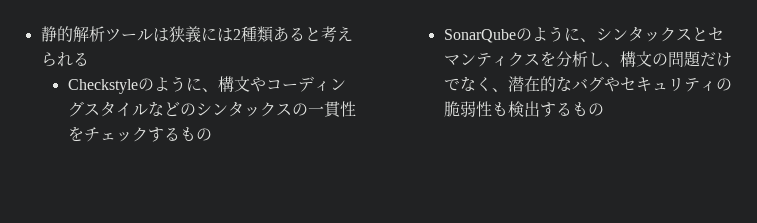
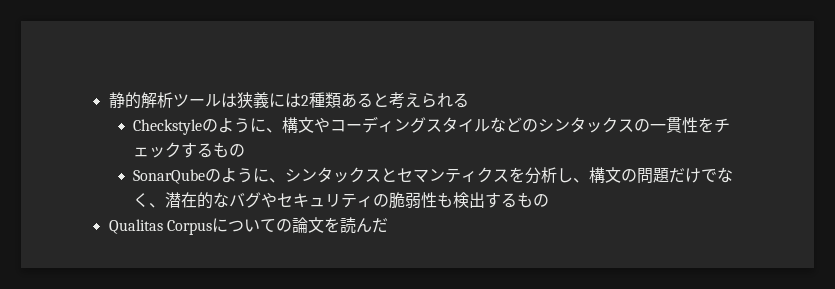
+ Qualitas Corpusについての論文を読んだ

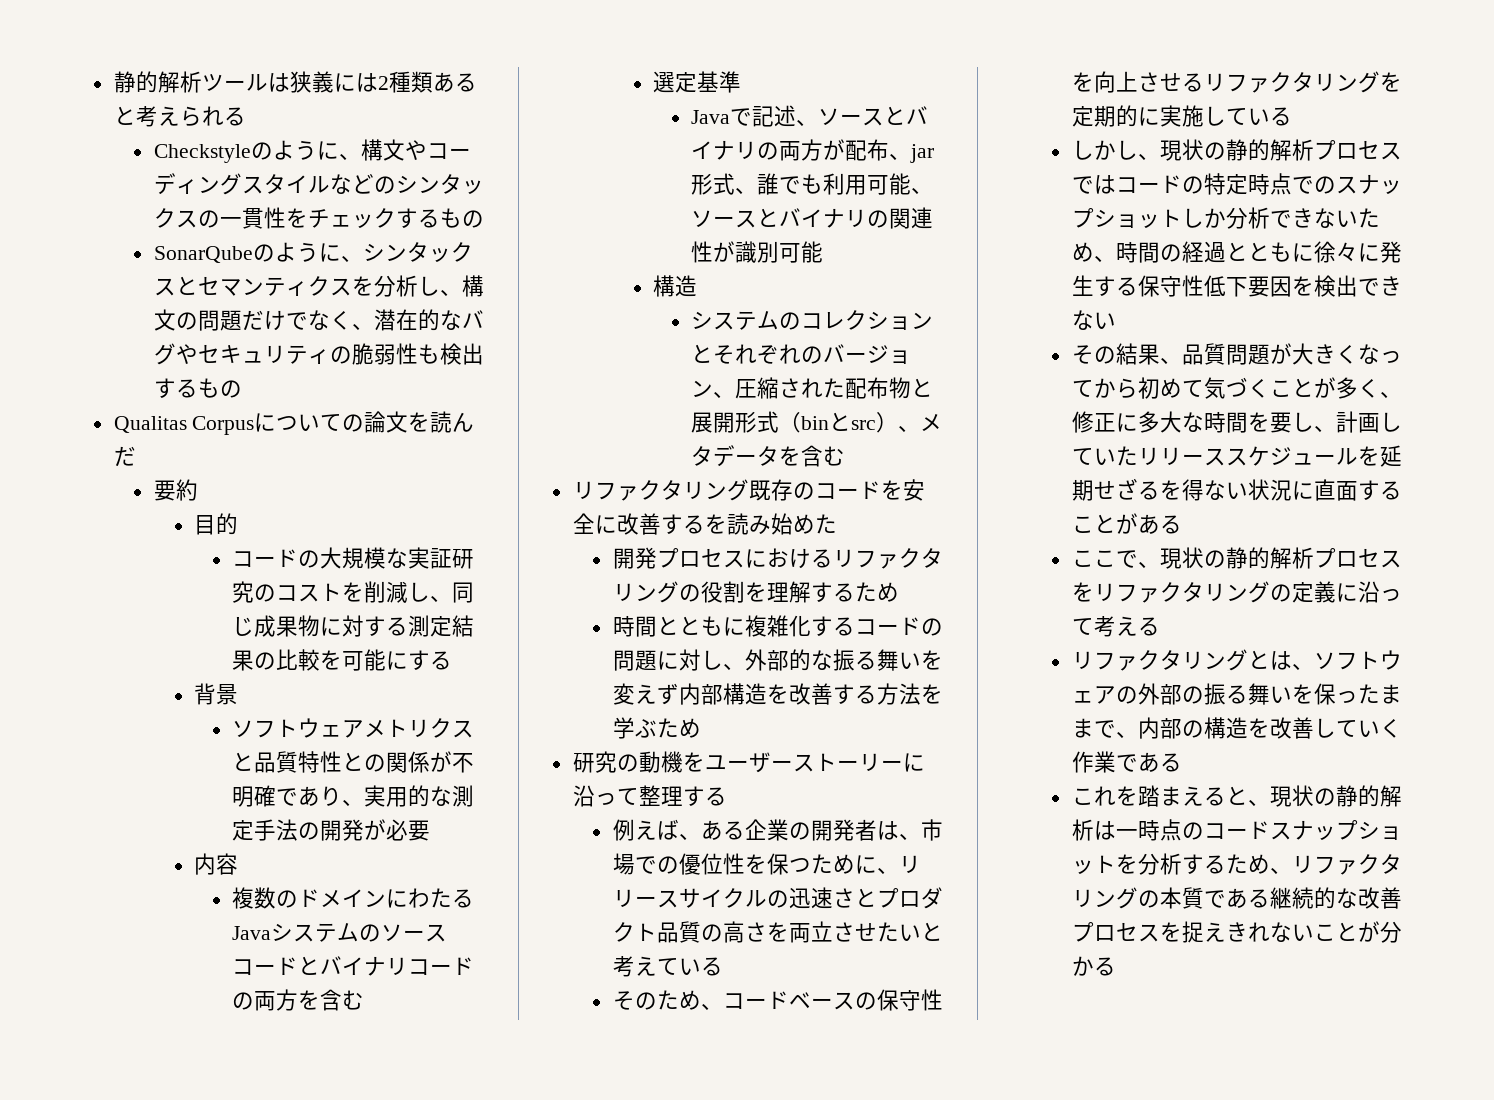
+ 要約
+ 目的
+ コードの大規模な実証研究のコストを削減し、同じ成果物に対する測定結果の比較を可能にする
+ 背景
+ ソフトウェアメトリクスと品質特性との関係が不明確であり、実用的な測定手法の開発が必要
+ 内容
+ 複数のドメインにわたるJavaシステムのソースコードとバイナリコードの両方を含む
+ 選定基準
+ Javaで記述、ソースとバイナリの両方が配布、jar形式、誰でも利用可能、ソースとバイナリの関連性が識別可能
+ 構造
+ システムのコレクションとそれぞれのバージョン、圧縮された配布物と展開形式（binとsrc）、メタデータを含む
+ リファクタリング既存のコードを安全に改善するを読み始めた
+ 開発プロセスにおけるリファクタリングの役割を理解するため
+ 時間とともに複雑化するコードの問題に対し、外部的な振る舞いを変えず内部構造を改善する方法を学ぶため
+ 研究の動機をユーザーストーリーに沿って整理する
+ 例えば、ある企業の開発者は、市場での優位性を保つために、リリースサイクルの迅速さとプロダクト品質の高さを両立させたいと考えている
+ そのため、コードベースの保守性を向上させるリファクタリングを定期的に実施している
+ しかし、現状の静的解析プロセスではコードの特定時点でのスナップショットしか分析できないため、時間の経過とともに徐々に発生する保守性低下要因を検出できない
+ その結果、品質問題が大きくなってから初めて気づくことが多く、修正に多大な時間を要し、計画していたリリーススケジュールを延期せざるを得ない状況に直面することがある
+ ここで、現状の静的解析プロセスをリファクタリングの定義に沿って考える
+ リファクタリングとは、ソフトウェアの外部の振る舞いを保ったままで、内部の構造を改善していく作業である
+ これを踏まえると、現状の静的解析は一時点のコードスナップショットを分析するため、リファクタリングの本質である継続的な改善プロセスを捉えきれないことが分かる

